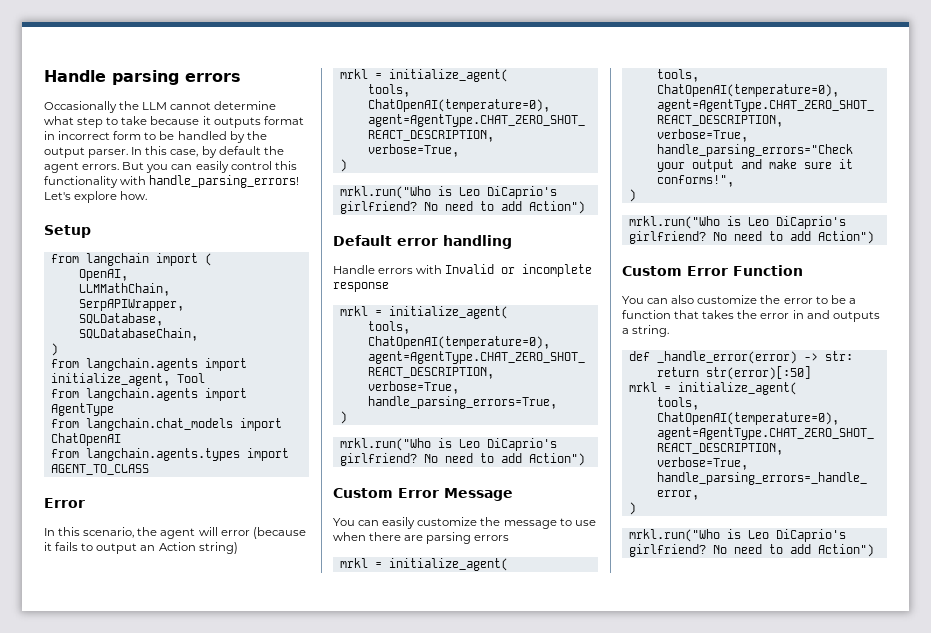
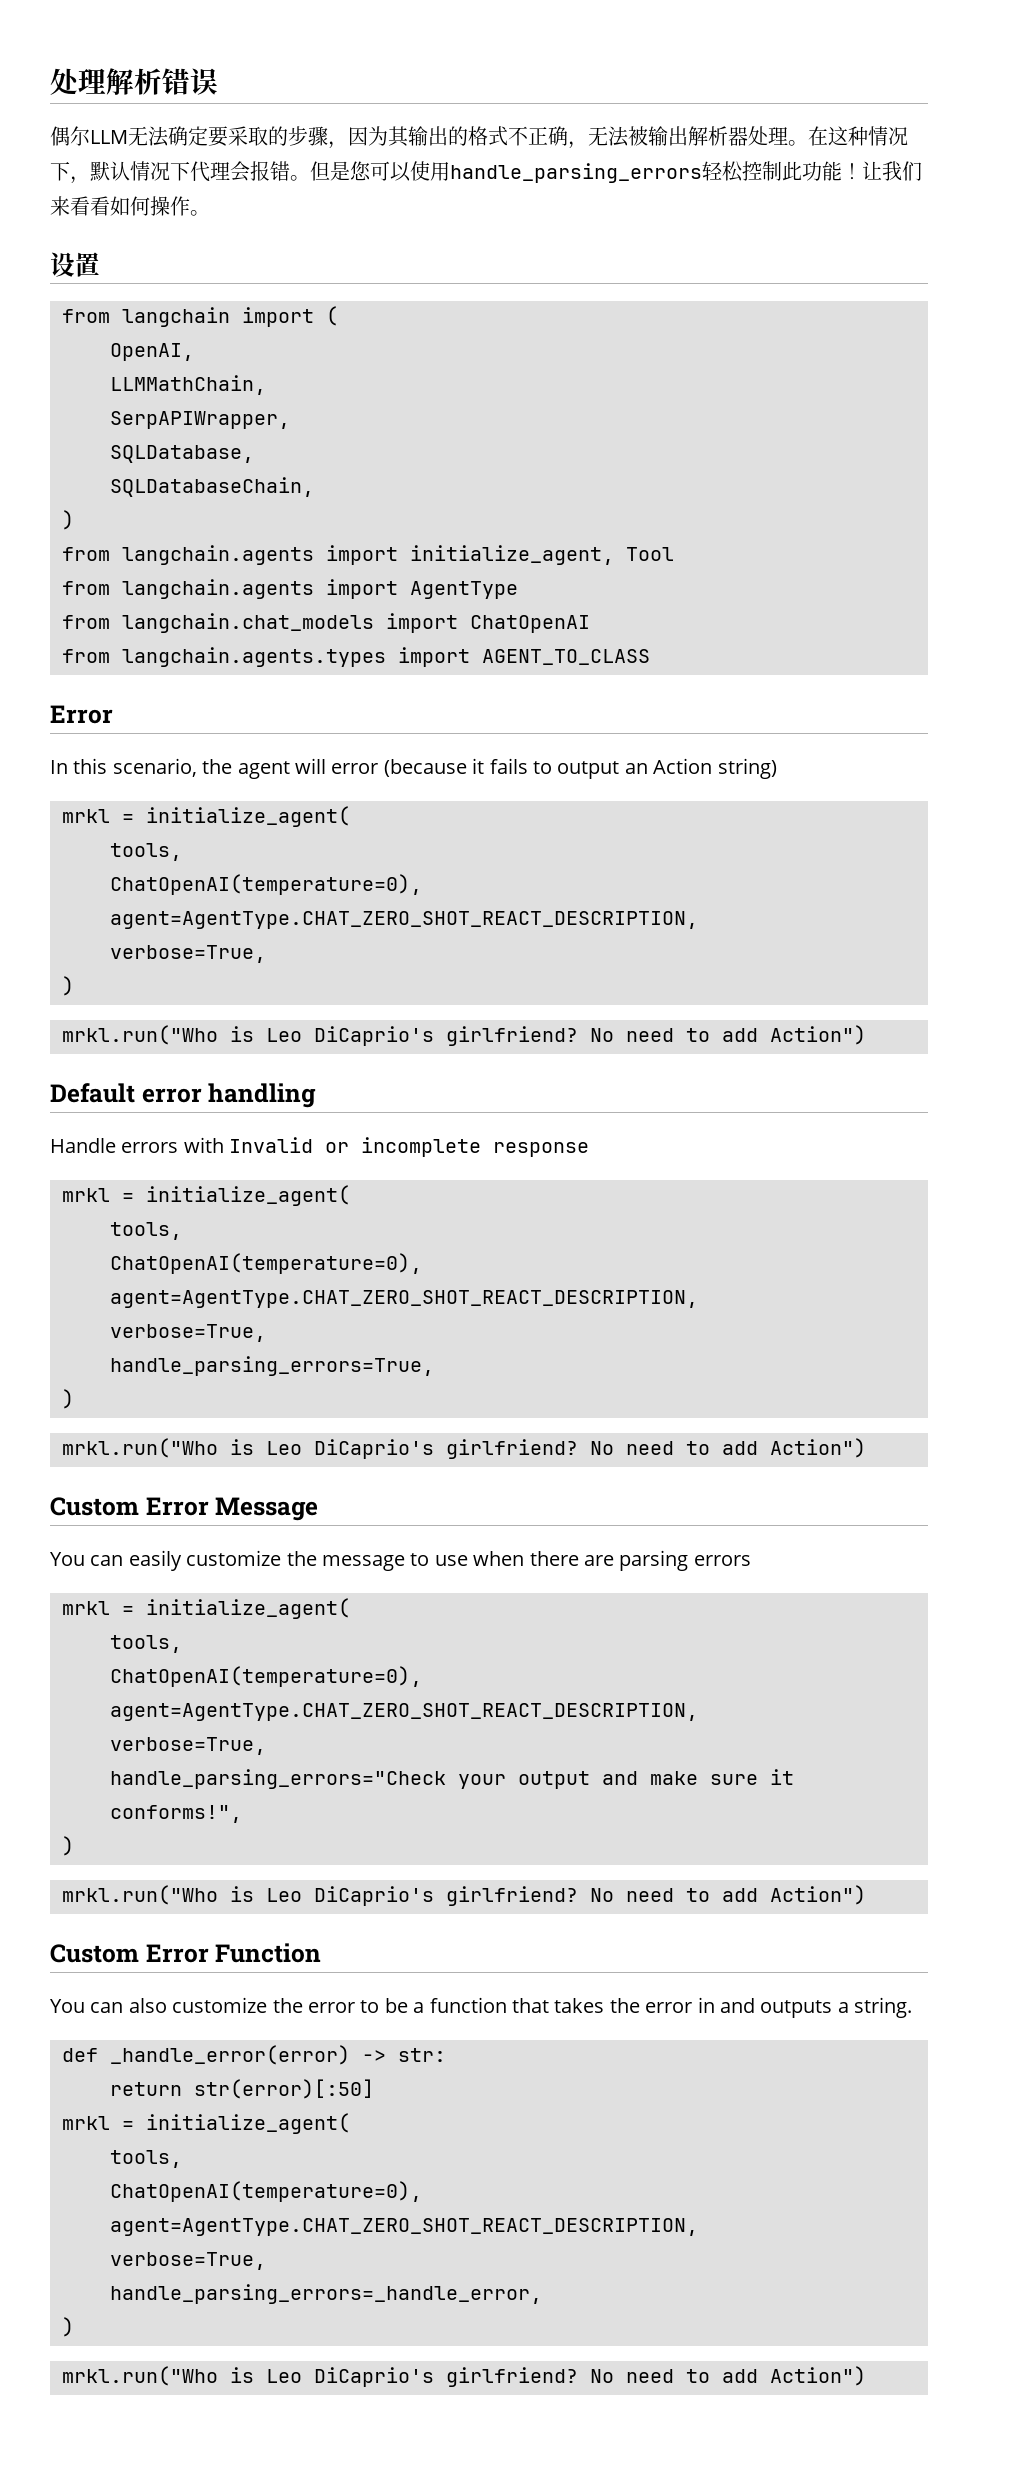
- Handle parsing errors
- Occasionally the LLM cannot determine what step to take because it outputs format in incorrect form to be handled by the output parser. In this case, by default the agent errors. But you can easily control this functionality with handle_parsing_errors! Let's explore how.
- Setup
+ 处理解析错误
+ 偶尔LLM无法确定要采取的步骤，因为其输出的格式不正确，无法被输出解析器处理。在这种情况下，默认情况下代理会报错。但是您可以使用handle_parsing_errors轻松控制此功能！让我们来看看如何操作。
+ 设置

